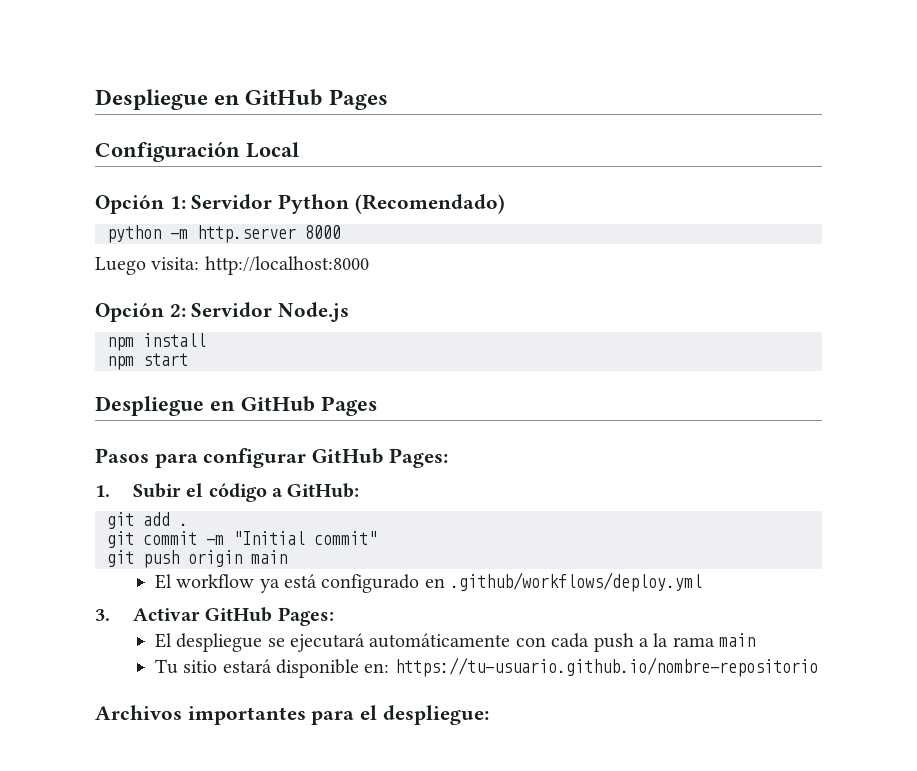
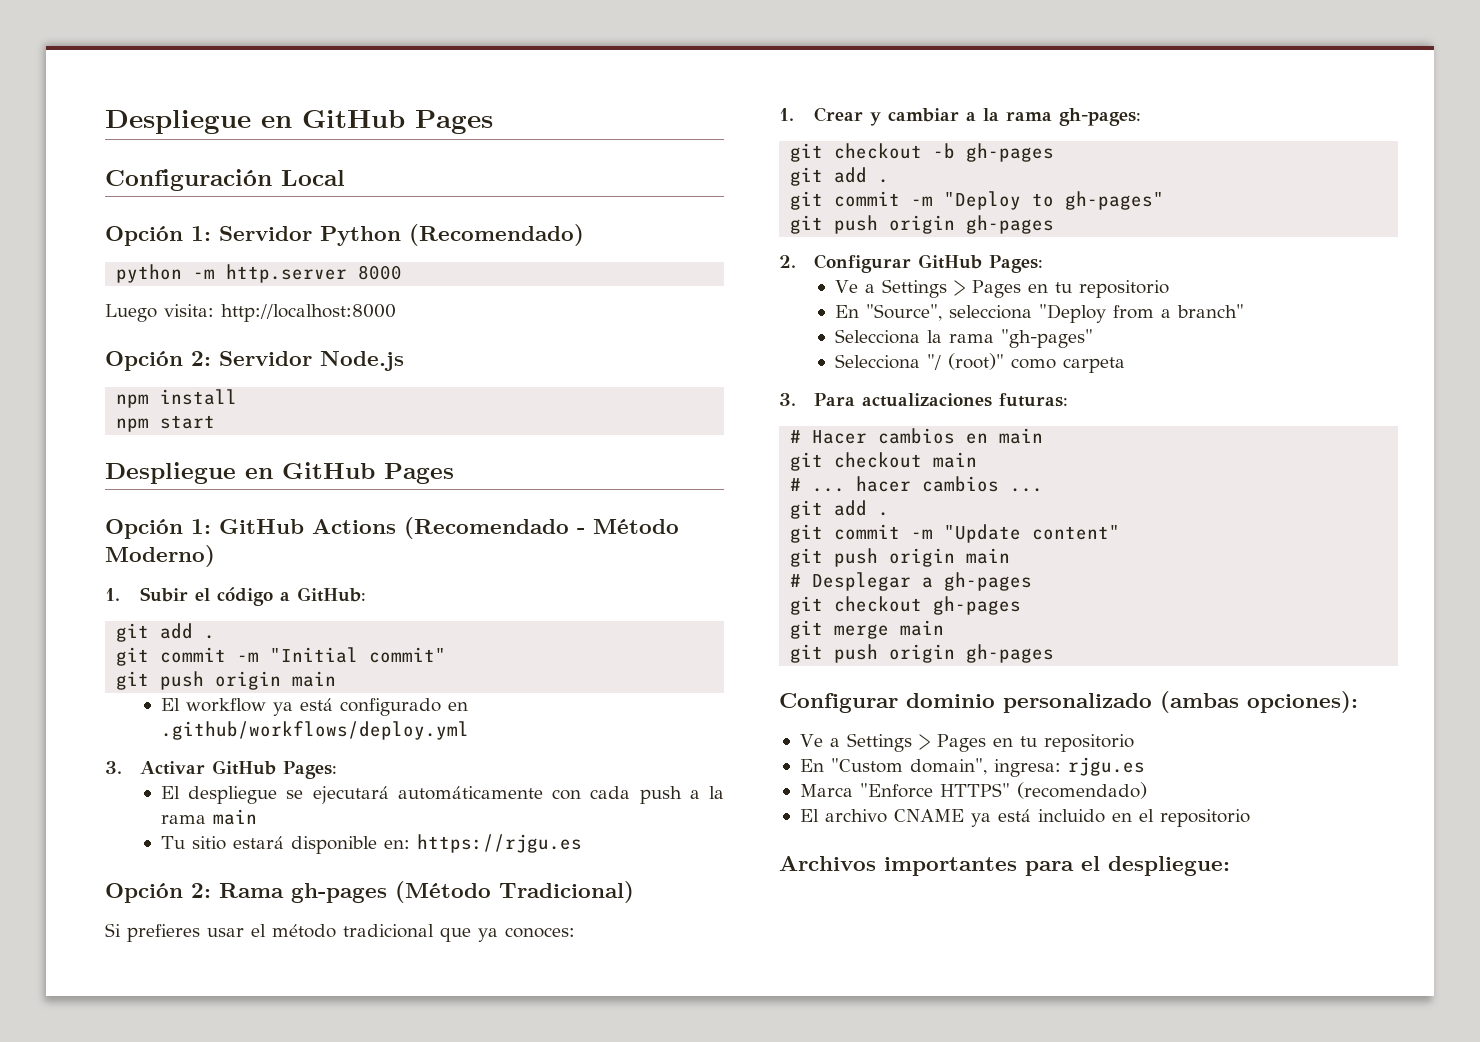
- Pasos para configurar GitHub Pages:
+ Opción 1: GitHub Actions (Recomendado - Método Moderno)
- Tu sitio estará disponible en: https://tu-usuario.github.io/nombre-repositorio
+ Tu sitio estará disponible en: https://rjgu.es
+ Opción 2: Rama gh-pages (Método Tradicional)
+ Si prefieres usar el método tradicional que ya conoces:
+ 1. Crear y cambiar a la rama gh-pages:
+ git checkout -b gh-pages
+ git add .
+ git commit -m "Deploy to gh-pages"
+ git push origin gh-pages
+ 2. Configurar GitHub Pages:
+ Ve a Settings > Pages en tu repositorio
+ En "Source", selecciona "Deploy from a branch"
+ Selecciona la rama "gh-pages"
+ Selecciona "/ (root)" como carpeta
+ 3. Para actualizaciones futuras:
+ # Hacer cambios en main
+ git checkout main
+ # ... hacer cambios ...
+ git add .
+ git commit -m "Update content"
+ git push origin main
+ # Desplegar a gh-pages
+ git checkout gh-pages
+ git merge main
+ git push origin gh-pages
+ Configurar dominio personalizado (ambas opciones):
+ Ve a Settings > Pages en tu repositorio
+ En "Custom domain", ingresa: rjgu.es
+ Marca "Enforce HTTPS" (recomendado)
+ El archivo CNAME ya está incluido en el repositorio

